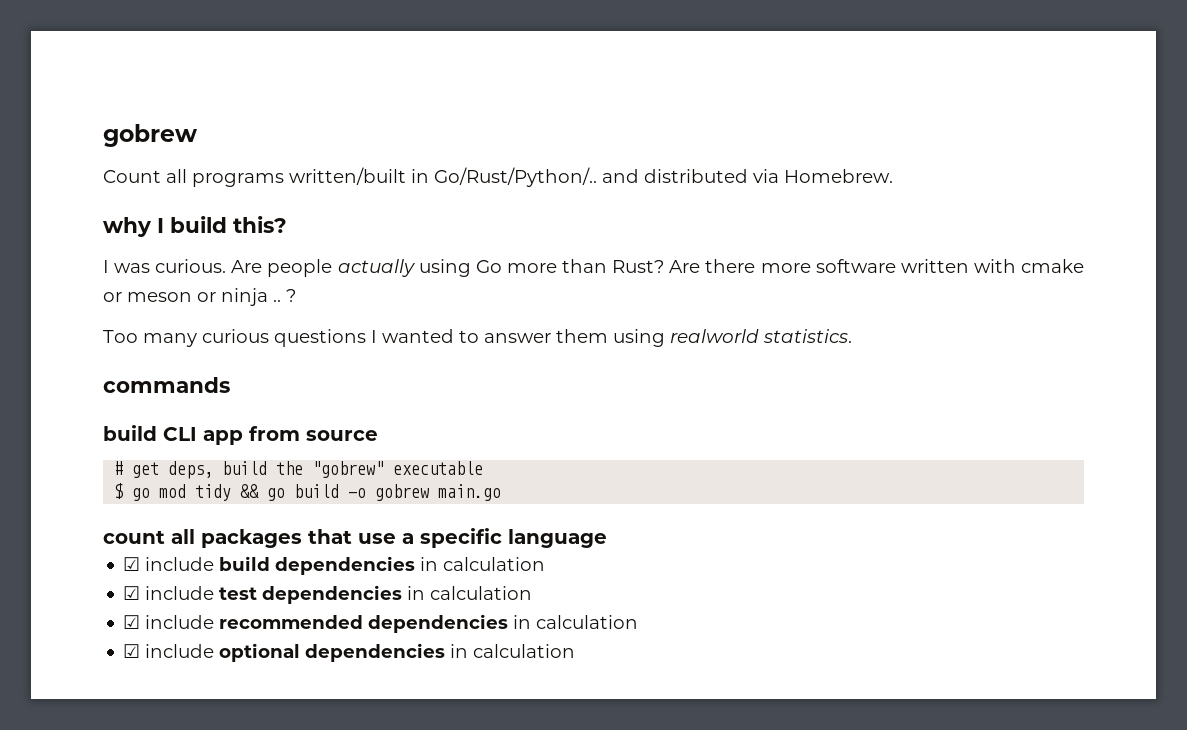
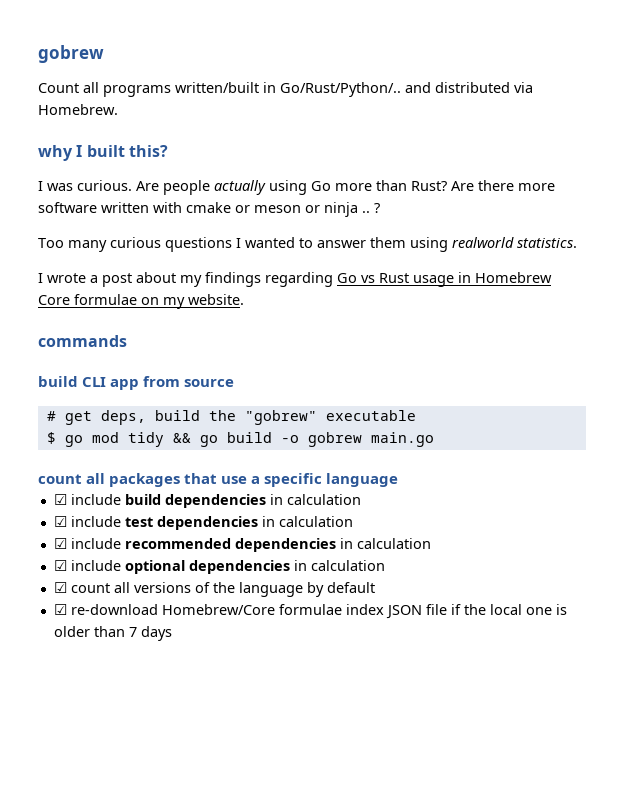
- why I build this?
+ why I built this?
+ I wrote a post about my findings regarding Go vs Rust usage in Homebrew Core formulae on my website.
+ ☑ count all versions of the language by default
+ ☑ re-download Homebrew/Core formulae index JSON file if the local one is older than 7 days

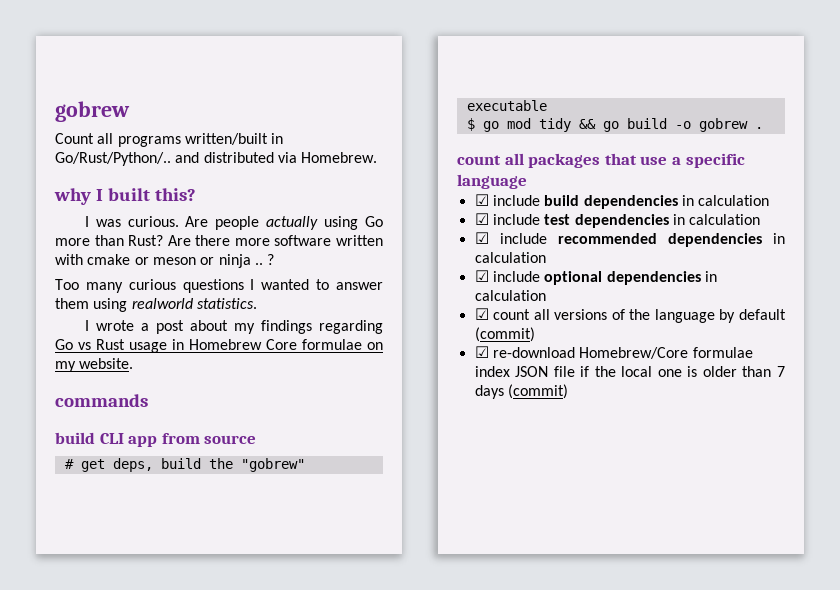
- $ go mod tidy && go build -o gobrew main.go
+ $ go mod tidy && go build -o gobrew .
- ☑ count all versions of the language by default
+ ☑ count all versions of the language by default (commit)
- ☑ re-download Homebrew/Core formulae index JSON file if the local one is older than 7 days
+ ☑ re-download Homebrew/Core formulae index JSON file if the local one is older than 7 days (commit)

